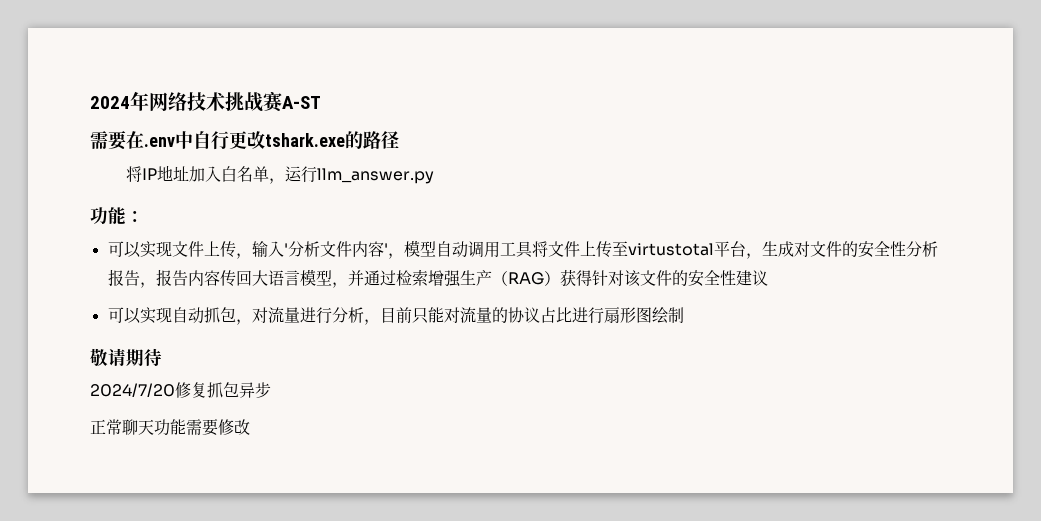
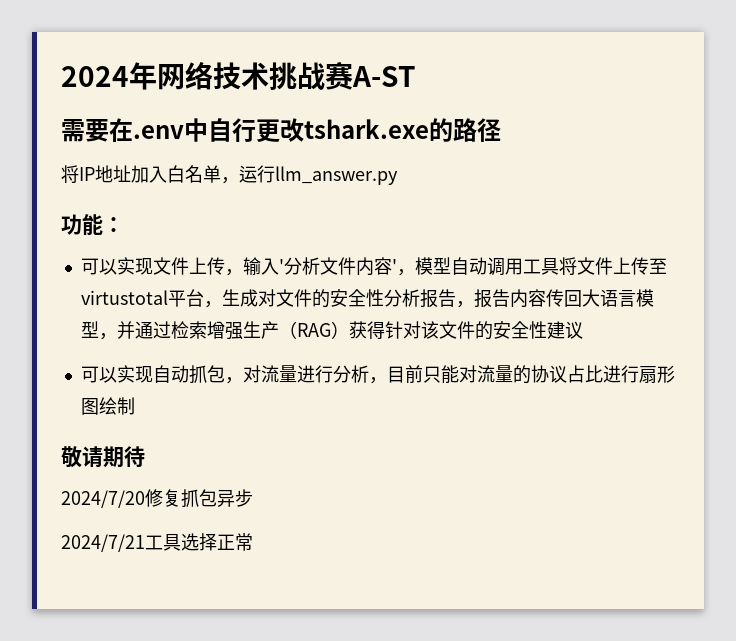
- 正常聊天功能需要修改
+ 2024/7/21工具选择正常

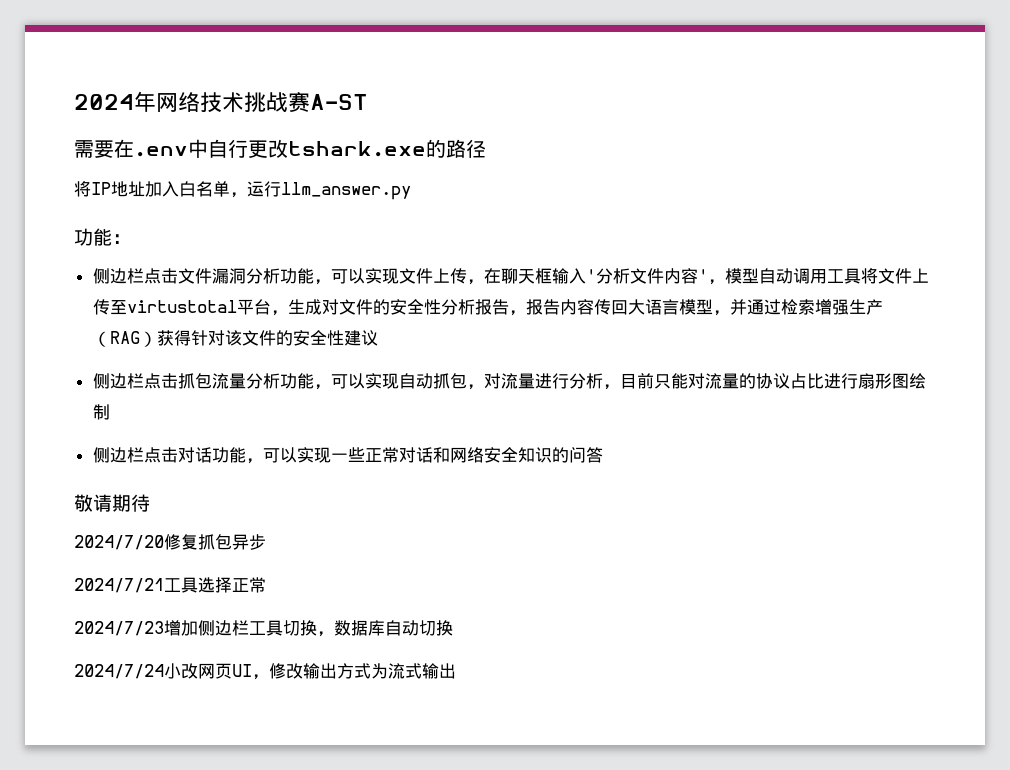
- 可以实现文件上传，输入'分析文件内容'，模型自动调用工具将文件上传至virtustotal平台，生成对文件的安全性分析报告，报告内容传回大语言模型，并通过检索增强生产（RAG）获得针对该文件的安全性建议
+ 侧边栏点击文件漏洞分析功能，可以实现文件上传，在聊天框输入'分析文件内容'，模型自动调用工具将文件上传至virtustotal平台，生成对文件的安全性分析报告，报告内容传回大语言模型，并通过检索增强生产（RAG）获得针对该文件的安全性建议
- 可以实现自动抓包，对流量进行分析，目前只能对流量的协议占比进行扇形图绘制
+ 侧边栏点击抓包流量分析功能，可以实现自动抓包，对流量进行分析，目前只能对流量的协议占比进行扇形图绘制
+ 侧边栏点击对话功能，可以实现一些正常对话和网络安全知识的问答
+ 2024/7/23增加侧边栏工具切换，数据库自动切换
+ 2024/7/24小改网页UI，修改输出方式为流式输出

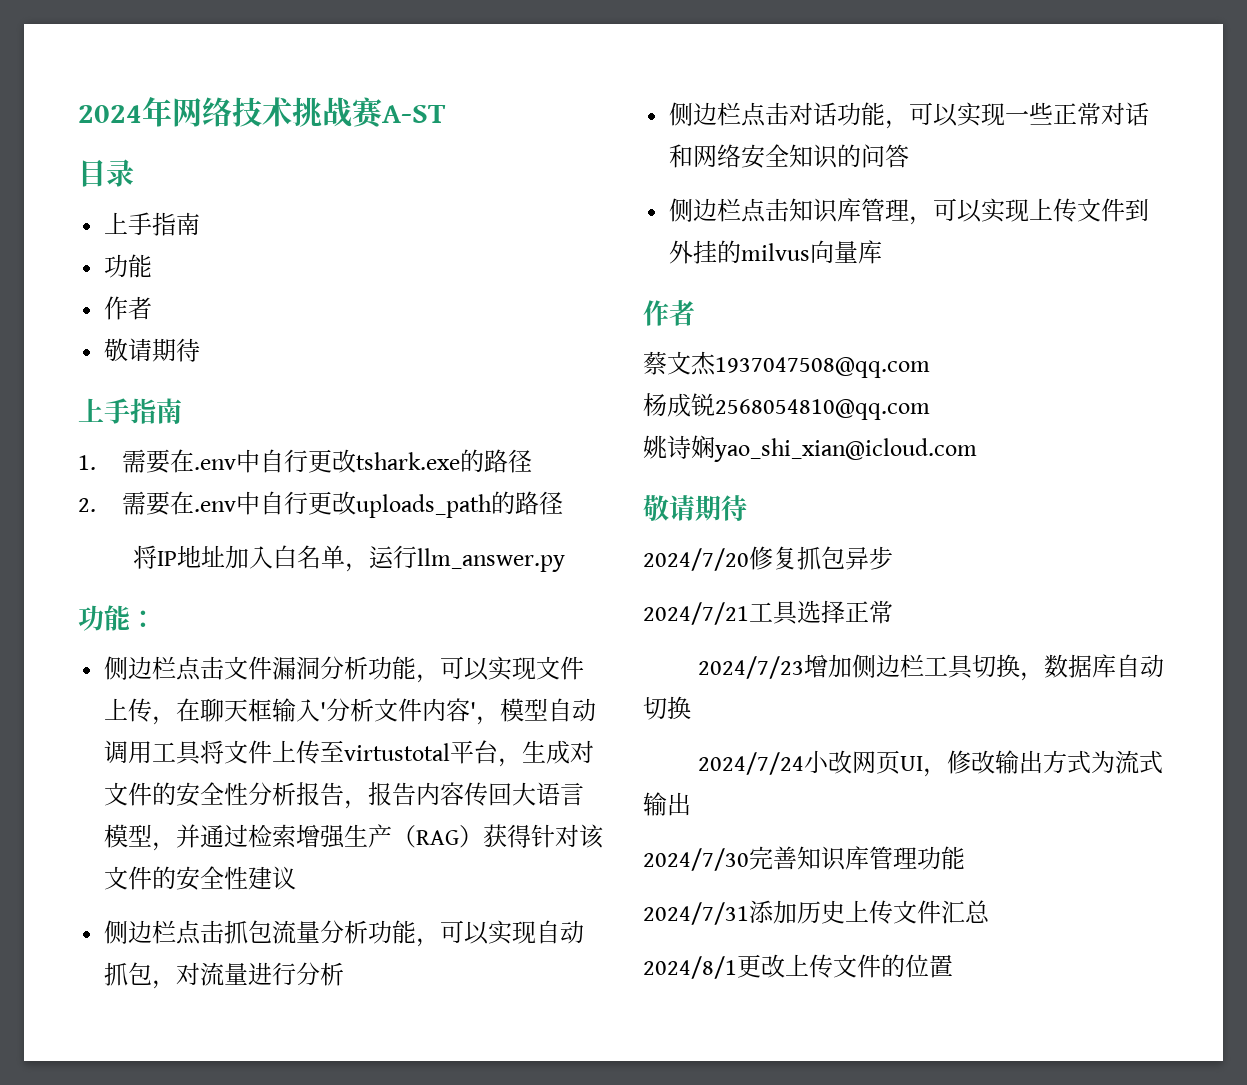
- 需要在.env中自行更改tshark.exe的路径
+ 目录
+ 上手指南
+ 功能
+ 作者
+ 敬请期待
+ 上手指南
+ 1.需要在.env中自行更改tshark.exe的路径
+ 2.需要在.env中自行更改uploads_path的路径
- 侧边栏点击抓包流量分析功能，可以实现自动抓包，对流量进行分析，目前只能对流量的协议占比进行扇形图绘制
+ 侧边栏点击抓包流量分析功能，可以实现自动抓包，对流量进行分析
+ 侧边栏点击知识库管理，可以实现上传文件到外挂的milvus向量库
+ 作者
+ 蔡文杰1937047508@qq.com
+ 杨成锐2568054810@qq.com
+ 姚诗娴yao_shi_xian@icloud.com
+ 2024/7/30完善知识库管理功能
+ 2024/7/31添加历史上传文件汇总
+ 2024/8/1更改上传文件的位置

